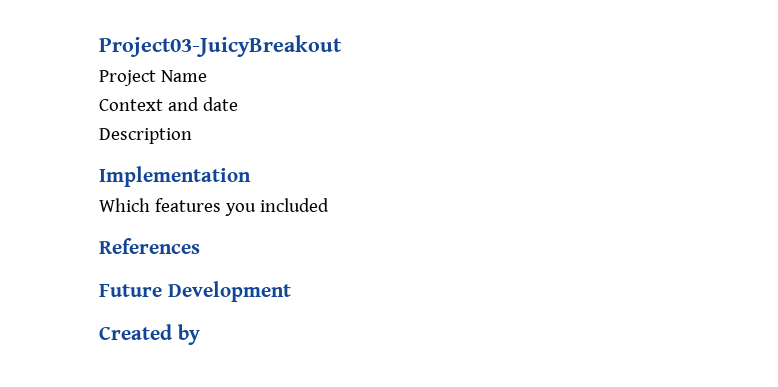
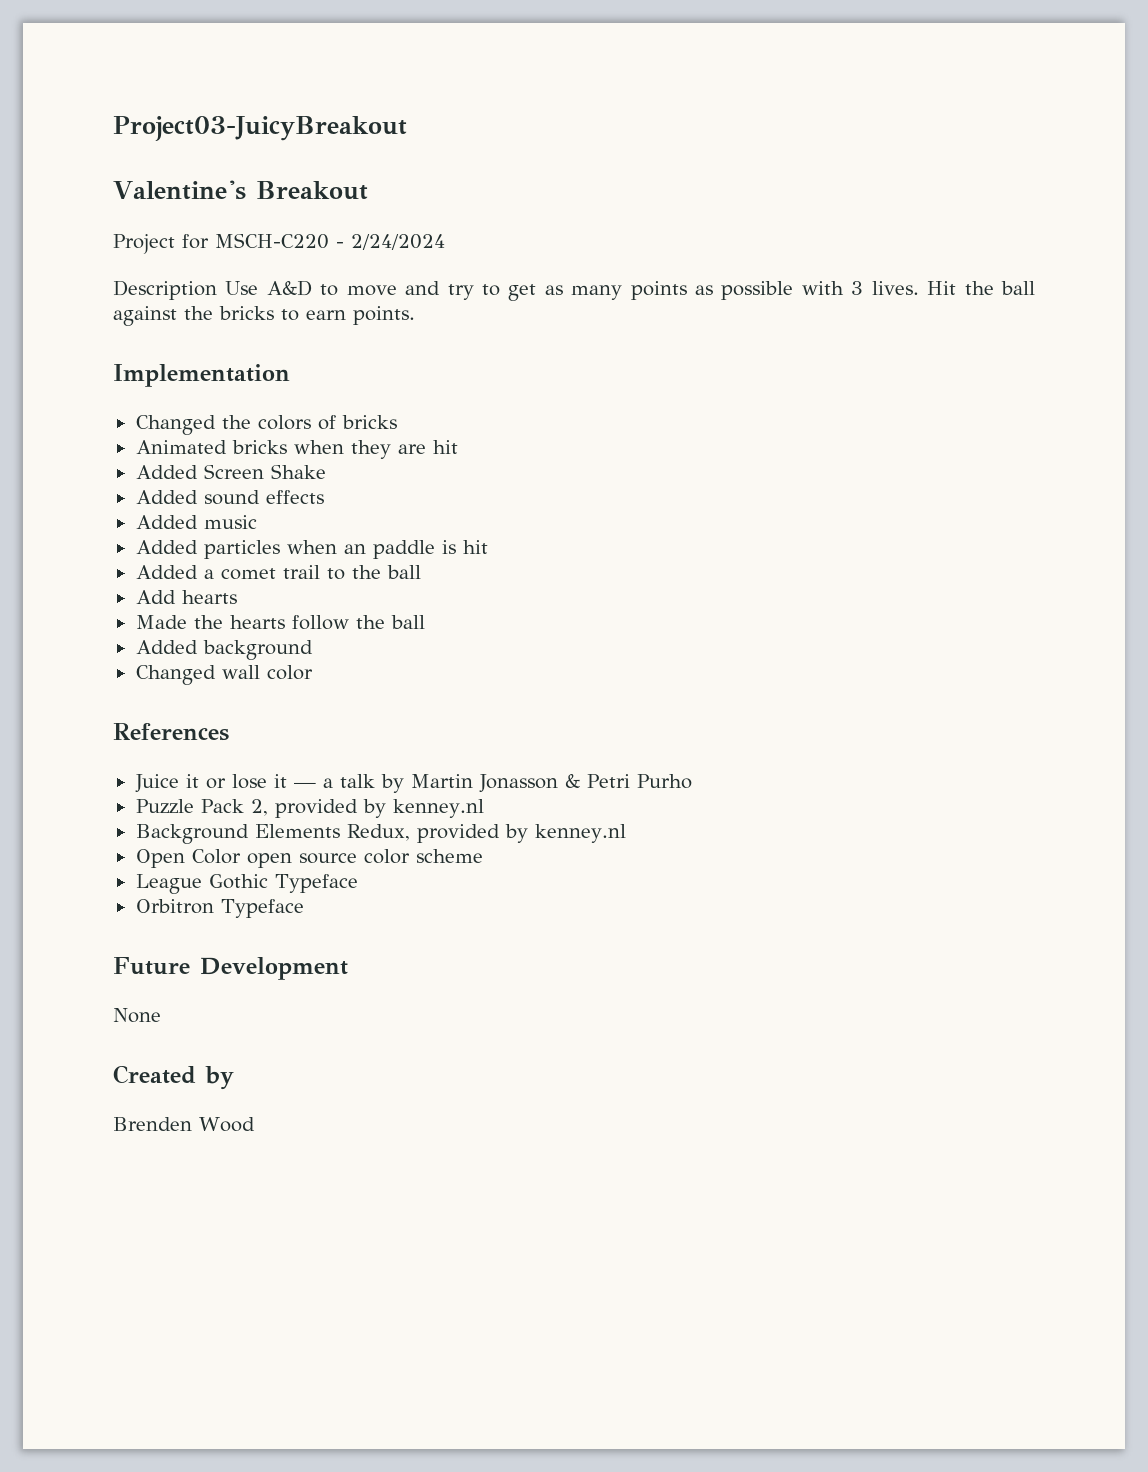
+ Valentine's Breakout
- Project Name
- Context and date
- Description
+ Project for MSCH-C220 - 2/24/2024
+ Description Use A&D to move and try to get as many points as possible with 3 lives. Hit the ball against the bricks to earn points.
  Implementation
- Which features you included
+ Changed the colors of bricks
+ Animated bricks when they are hit
+ Added Screen Shake
+ Added sound effects
+ Added music
+ Added particles when an paddle is hit
+ Added a comet trail to the ball
+ Add hearts
+ Made the hearts follow the ball
+ Added background
+ Changed wall color
  References
+ Juice it or lose it — a talk by Martin Jonasson & Petri Purho
+ Puzzle Pack 2, provided by kenney.nl
+ Background Elements Redux, provided by kenney.nl
+ Open Color open source color scheme
+ League Gothic Typeface
+ Orbitron Typeface
+ None
+ Brenden Wood

